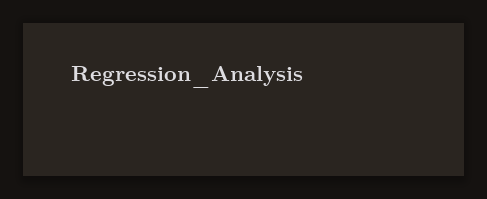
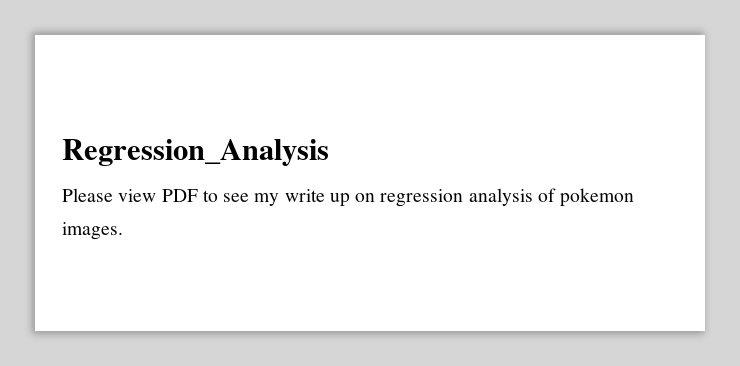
+ Please view PDF to see my write up on regression analysis of pokemon images.

